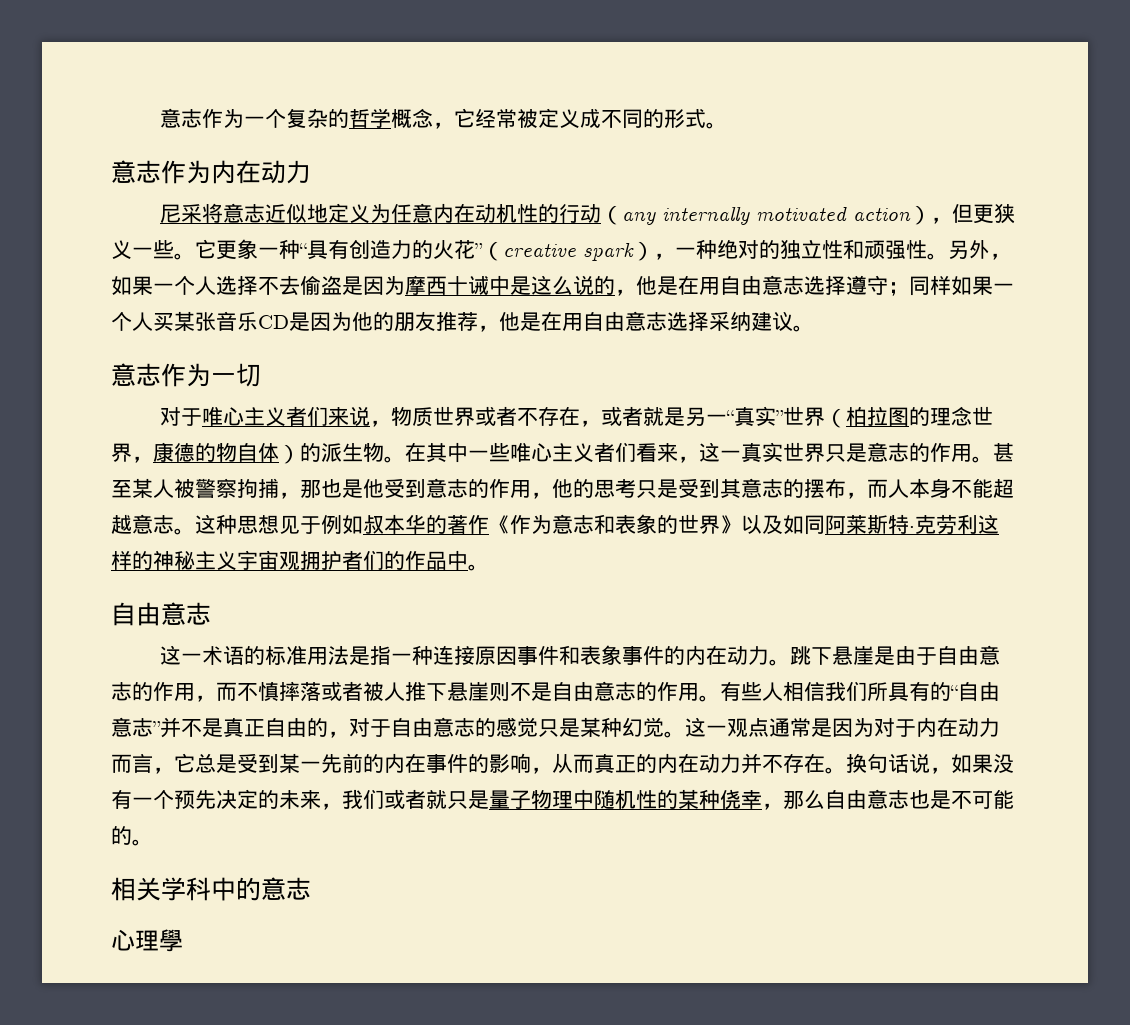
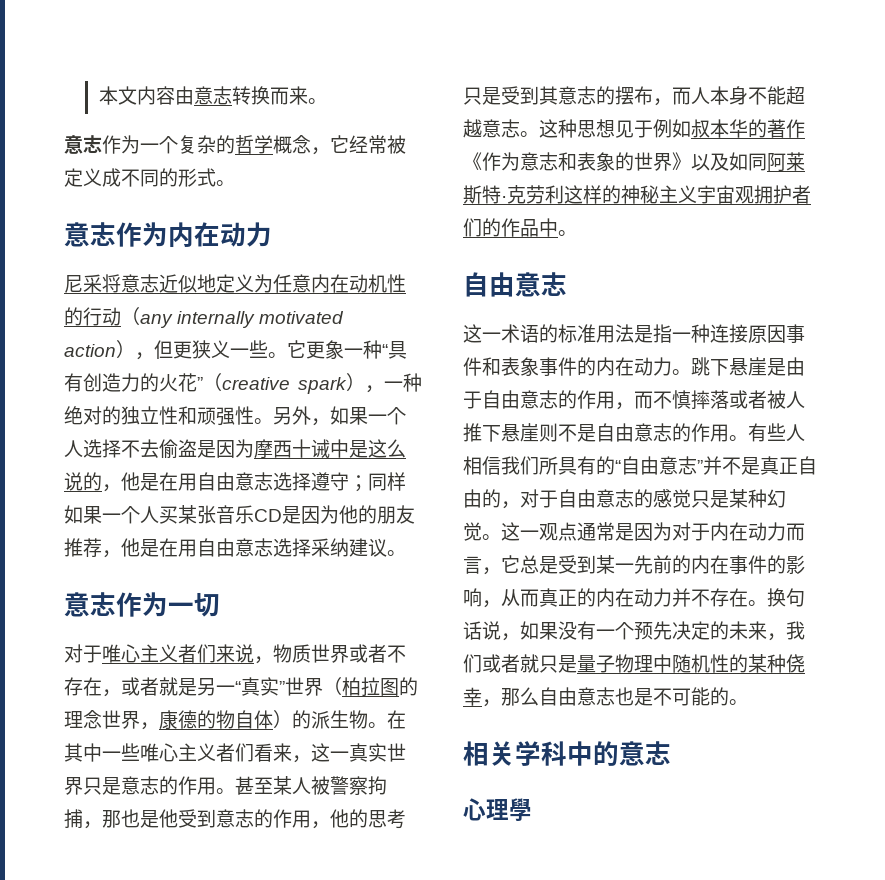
+ 本文内容由意志转换而来。

